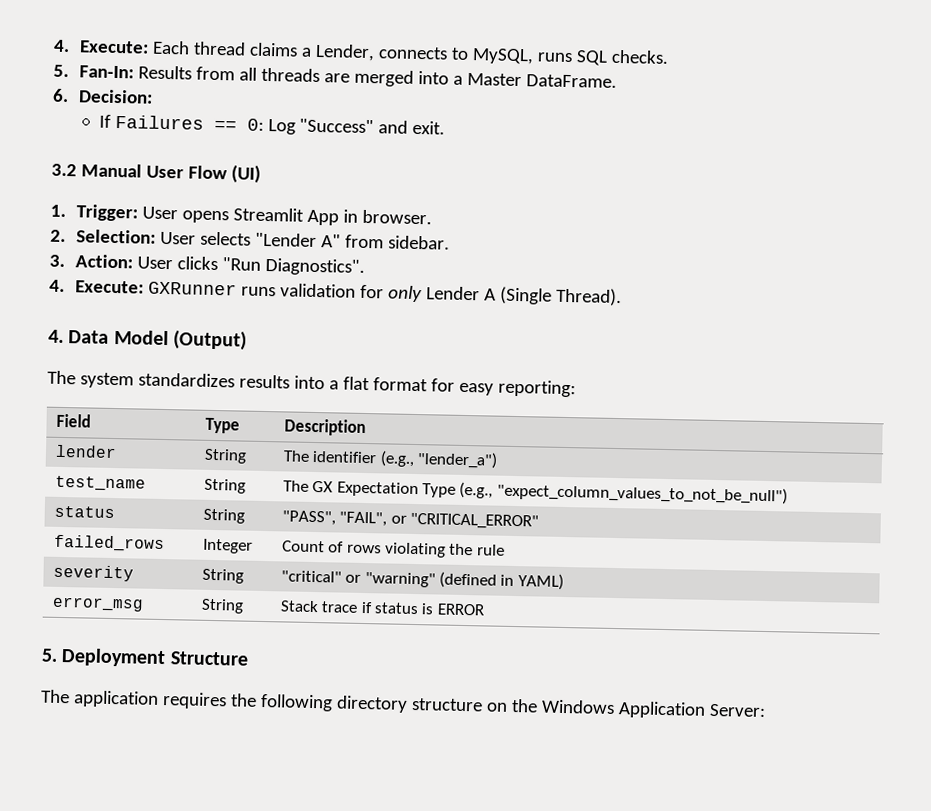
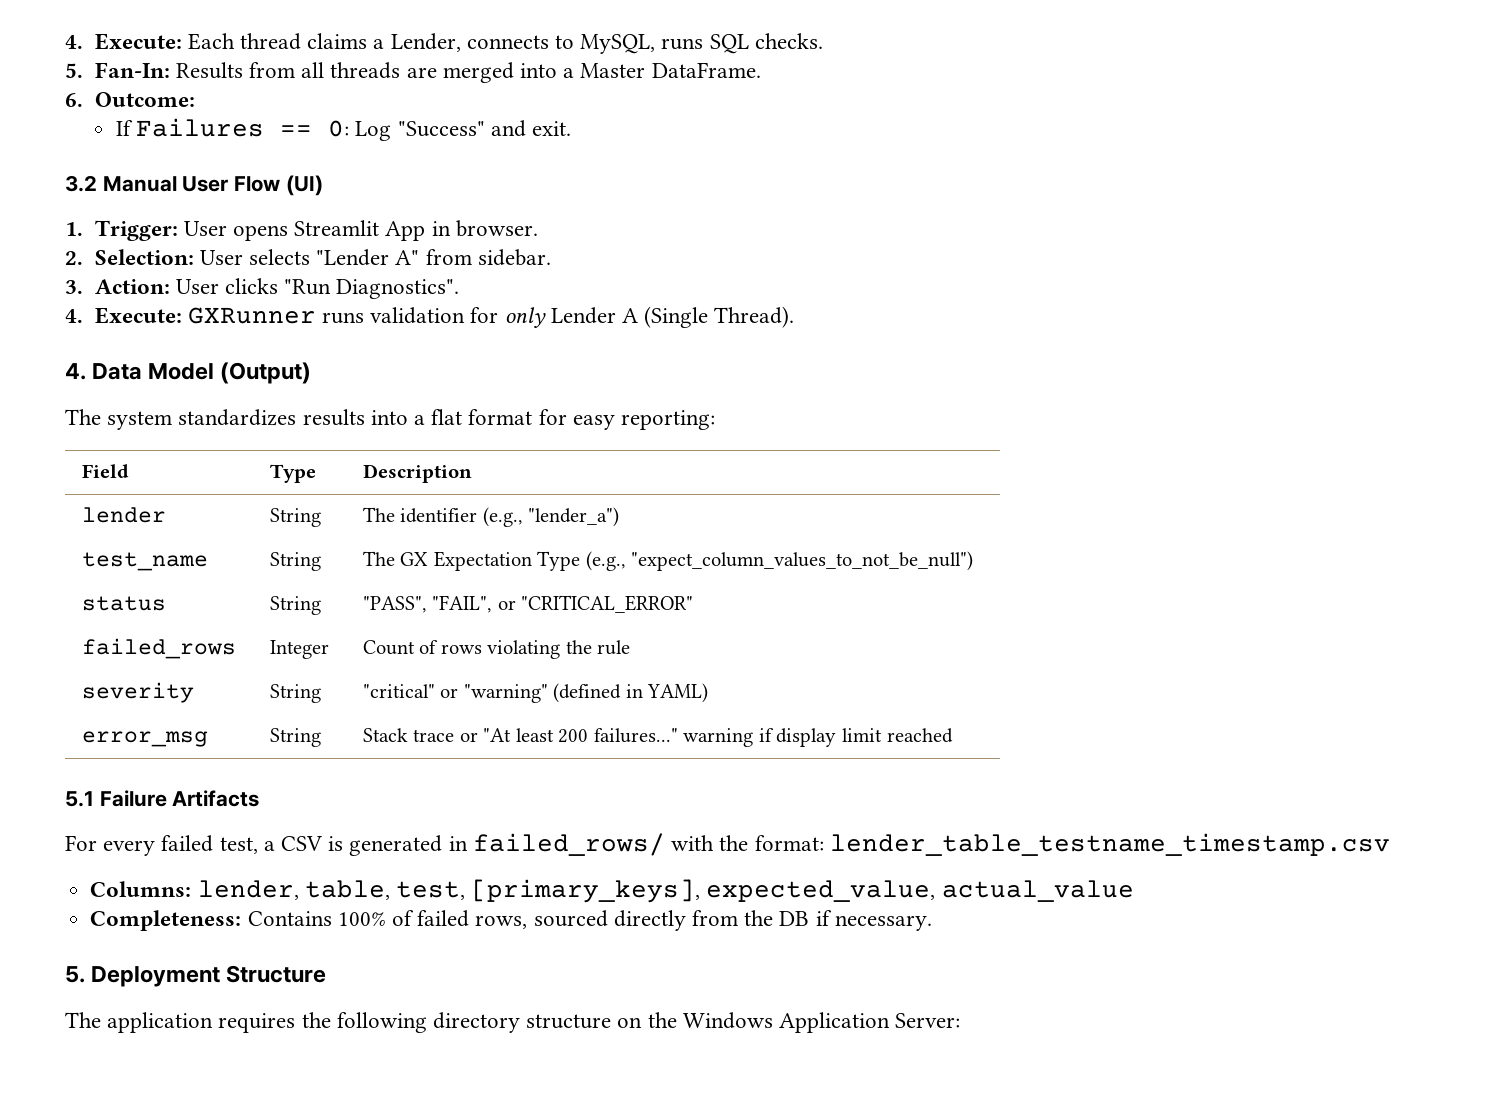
- 6. Decision:
+ 6. Outcome:
- error_msg | String | Stack trace if status is ERROR
+ error_msg | String | Stack trace or "At least 200 failures..." warning if display limit reached
+ 5.1 Failure Artifacts
+ For every failed test, a CSV is generated in failed_rows/ with the format: lender_table_testname_timestamp.csv
+ Columns: lender, table, test, [primary_keys], expected_value, actual_value
+ Completeness: Contains 100% of failed rows, sourced directly from the DB if necessary.

